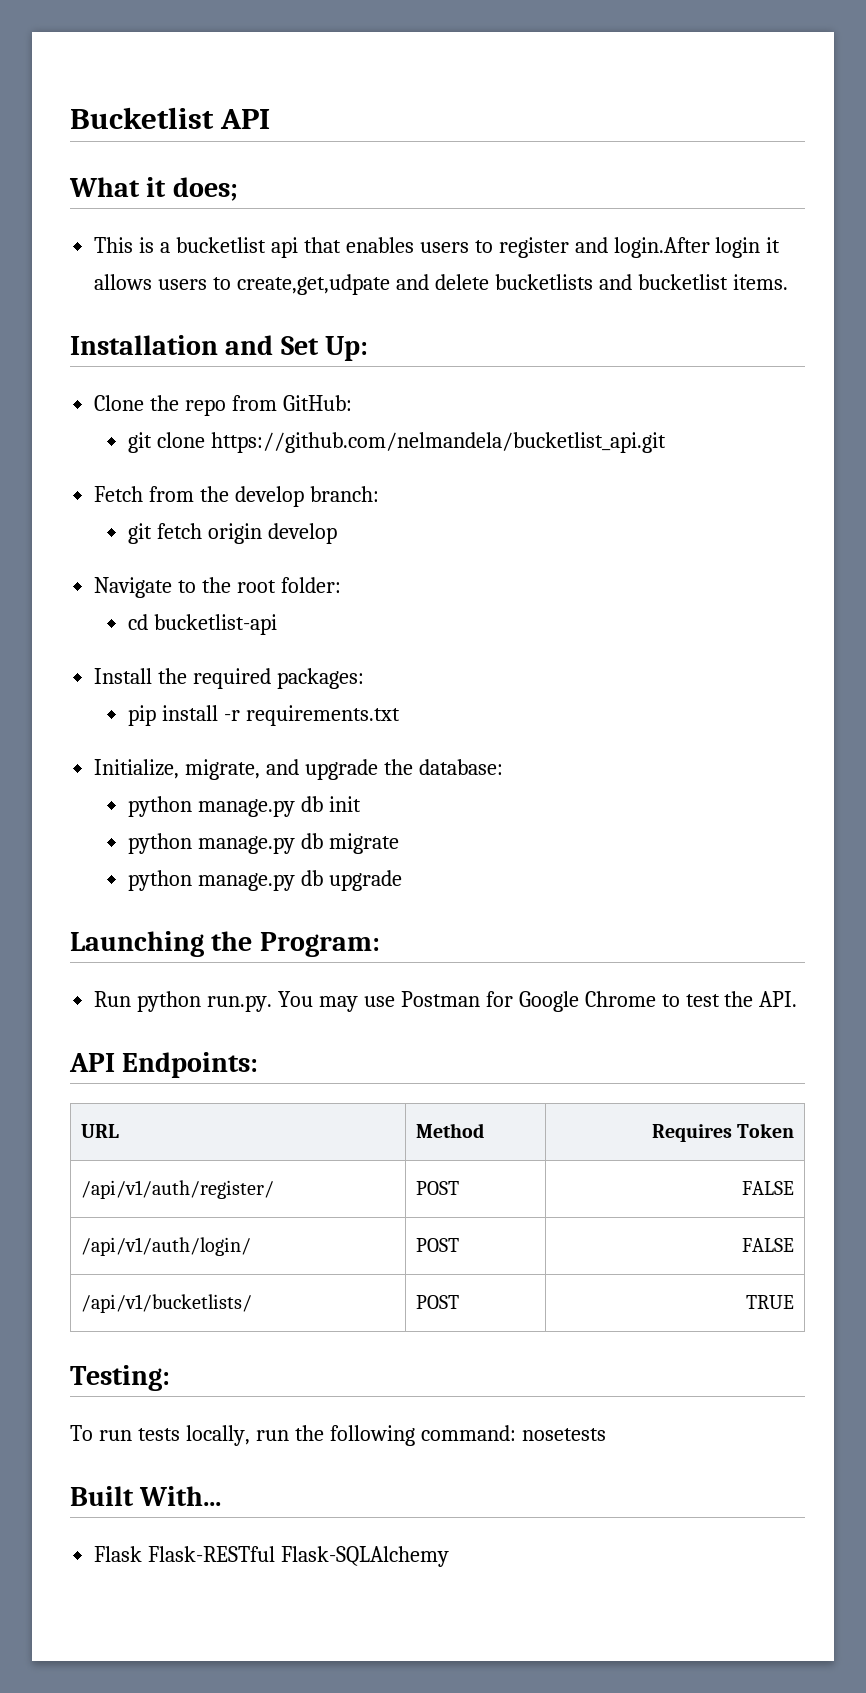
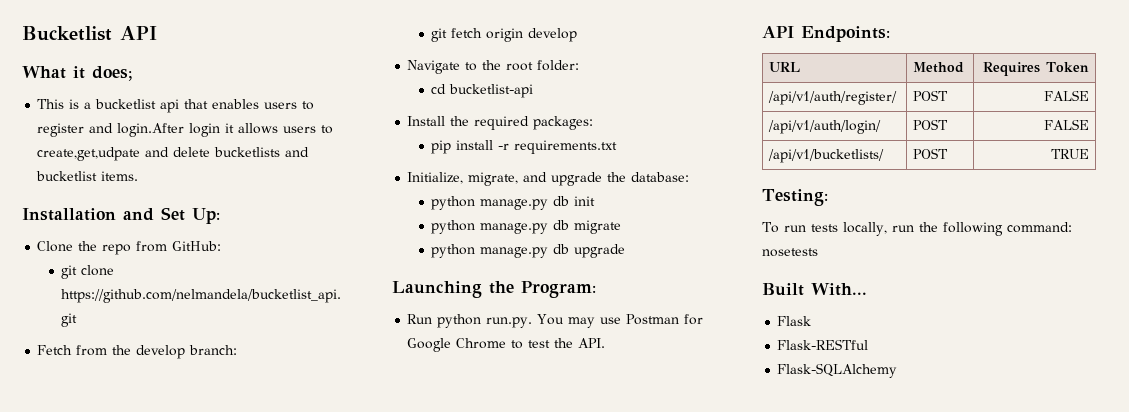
- Flask Flask-RESTful Flask-SQLAlchemy
+ Flask
+ Flask-RESTful
+ Flask-SQLAlchemy

